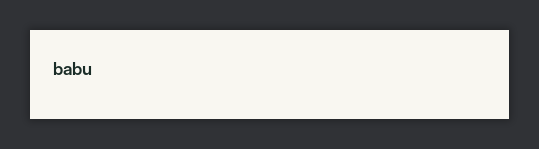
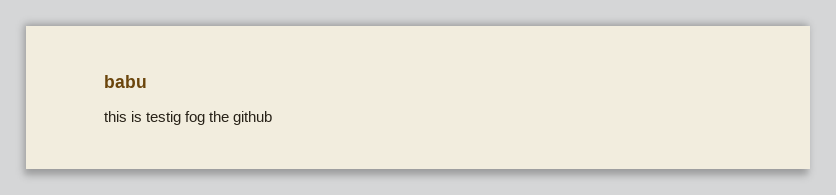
+ this is testig fog the github

